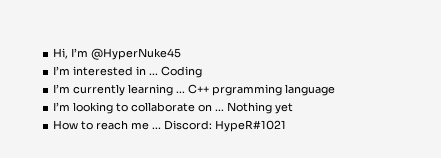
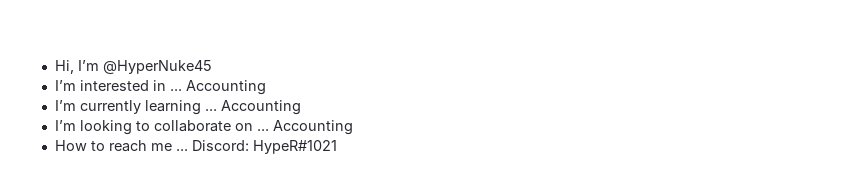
- I’m interested in ... Coding
+ I’m interested in ... Accounting
- I’m currently learning ... C++ prgramming language
+ I’m currently learning ... Accounting
- I’m looking to collaborate on ... Nothing yet
+ I’m looking to collaborate on ... Accounting

